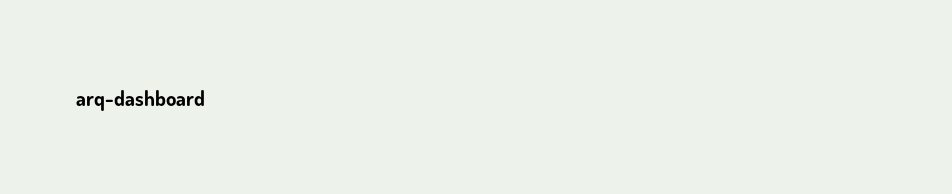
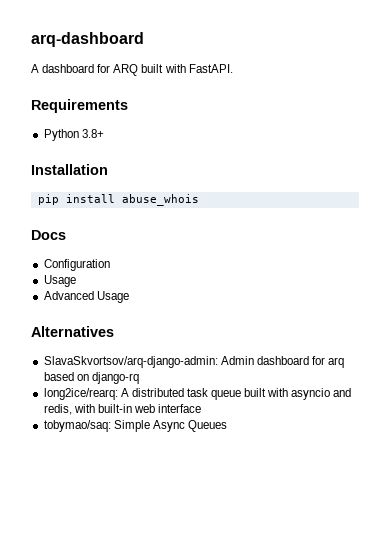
+ A dashboard for ARQ built with FastAPI.
+ Requirements
+ Python 3.8+
+ Installation
+ pip install abuse_whois
+ Docs
+ Configuration
+ Usage
+ Advanced Usage
+ Alternatives
+ SlavaSkvortsov/arq-django-admin: Admin dashboard for arq based on django-rq
+ long2ice/rearq: A distributed task queue built with asyncio and redis, with built-in web interface
+ tobymao/saq: Simple Async Queues

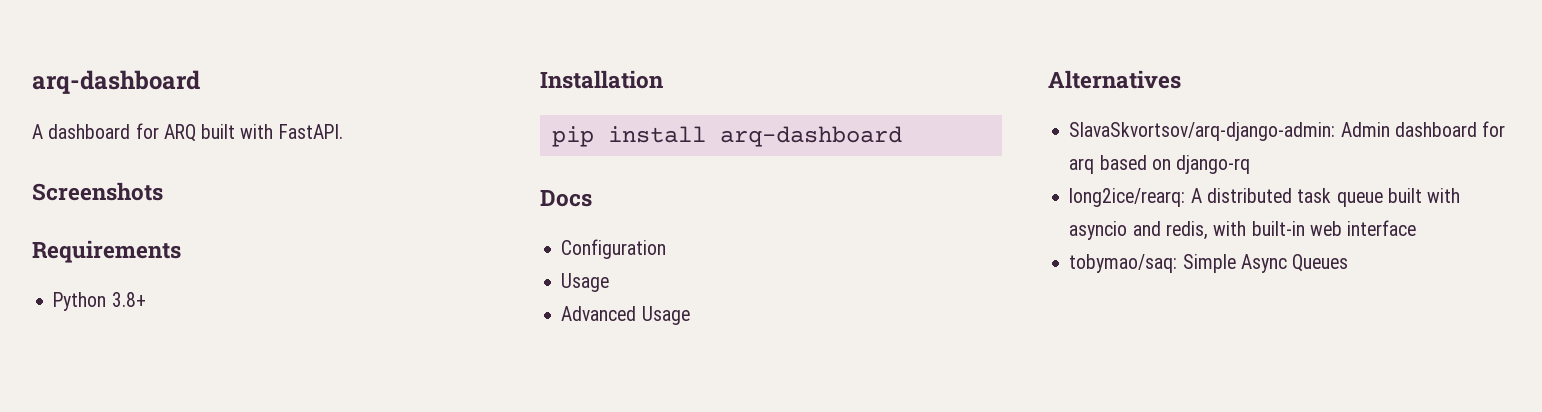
+ Screenshots
- pip install abuse_whois
+ pip install arq-dashboard

